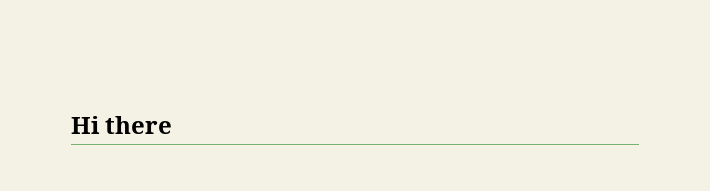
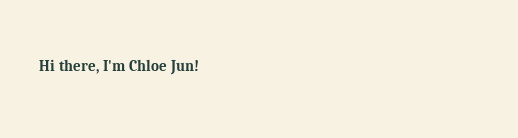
- Hi there
+ Hi there, I'm Chloe Jun!

